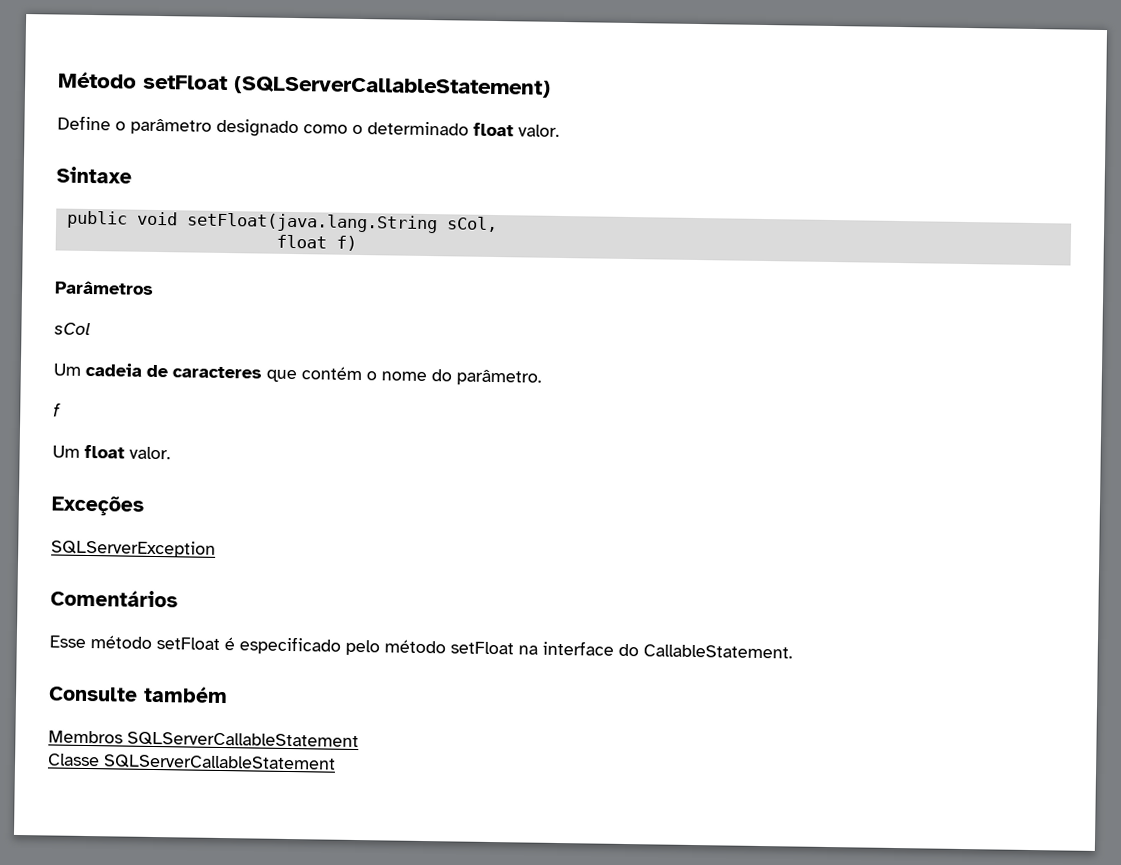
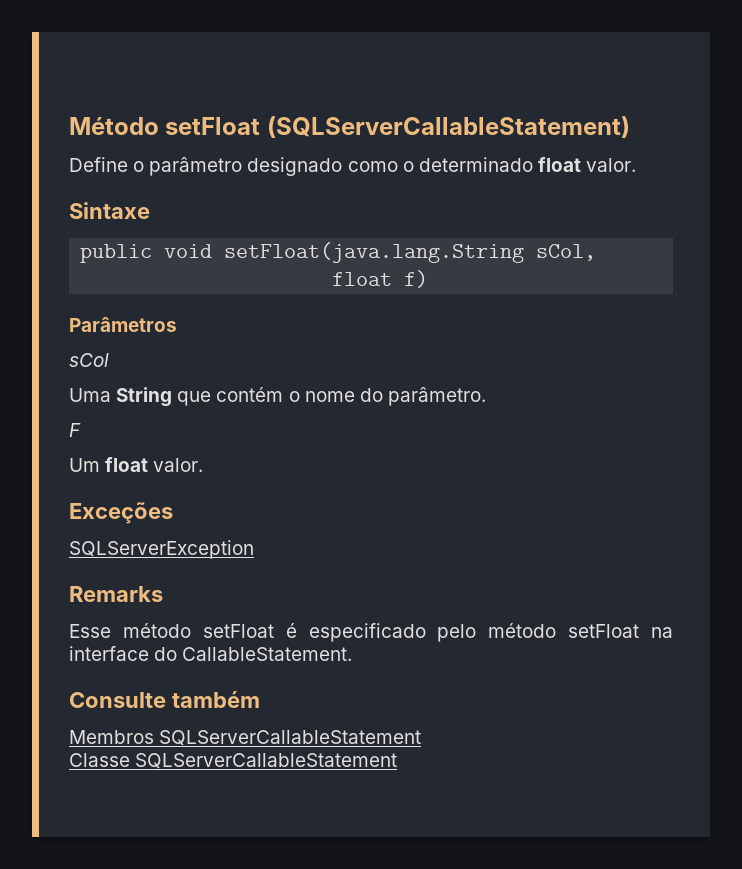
- Um cadeia de caracteres que contém o nome do parâmetro.
+ Uma String que contém o nome do parâmetro.
- f
+ F
- Comentários
+ Remarks

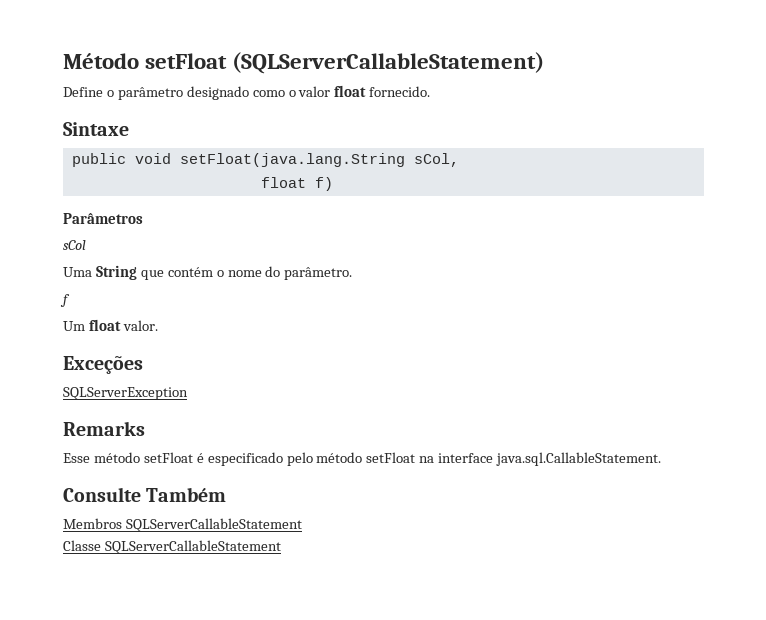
- Define o parâmetro designado como o determinado float valor.
+ Define o parâmetro designado como o valor float fornecido.
- F
+ f
- Esse método setFloat é especificado pelo método setFloat na interface do CallableStatement.
+ Esse método setFloat é especificado pelo método setFloat na interface java.sql.CallableStatement.
- Consulte também
+ Consulte Também

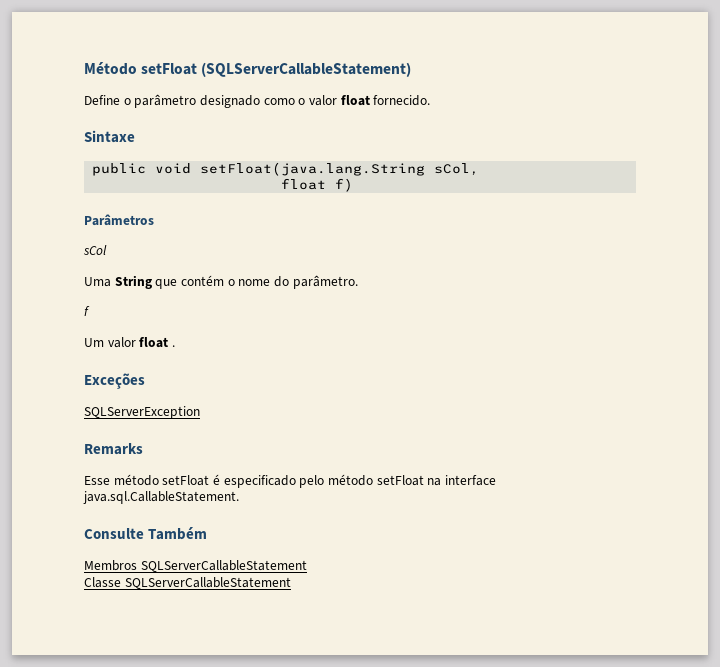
- Um float valor.
+ Um valor float .

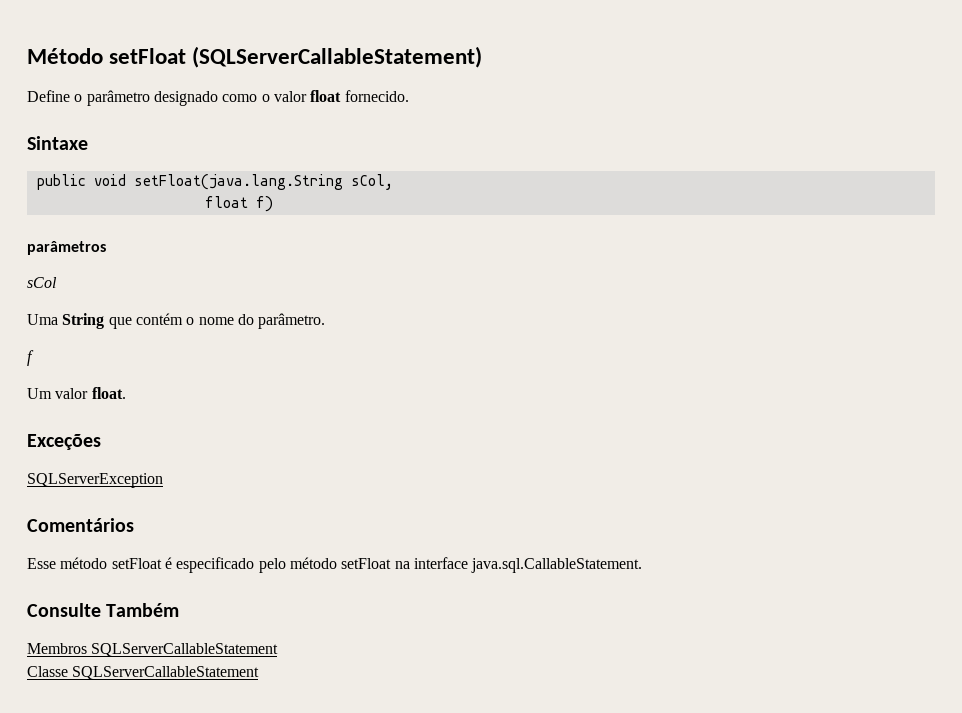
- Parâmetros
+ parâmetros
- Um valor float .
+ Um valor float.
- Remarks
+ Comentários

